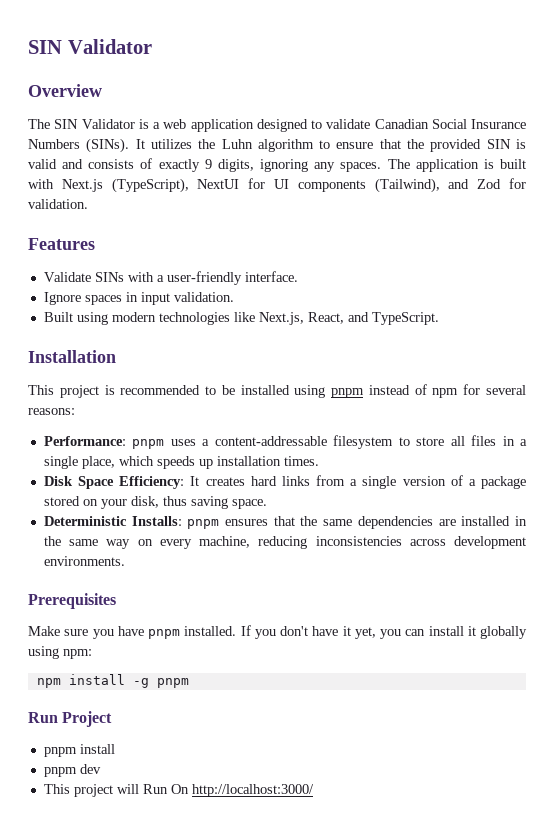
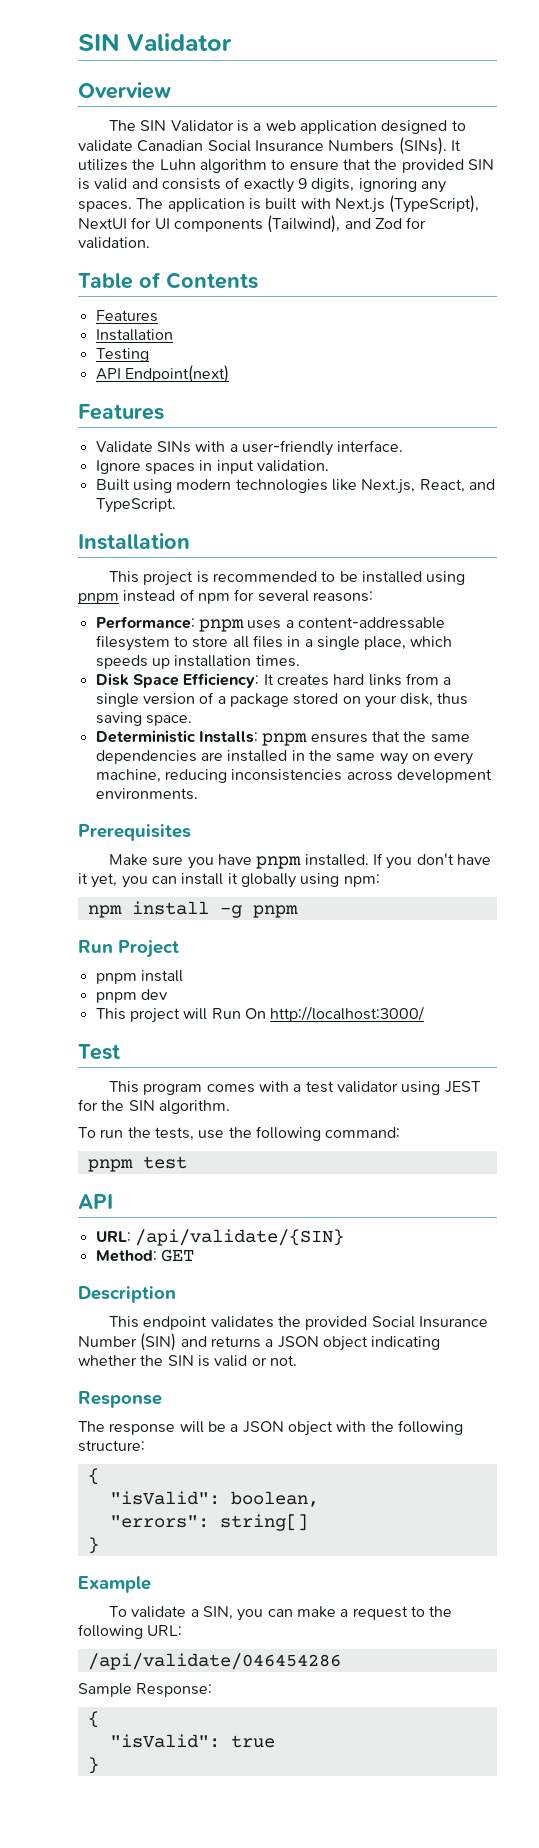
+ Table of Contents
+ Features
+ Installation
+ Testing
+ API Endpoint(next)
+ Test
+ This program comes with a test validator using JEST for the SIN algorithm.
+ To run the tests, use the following command:
+ pnpm test
+ API
+ URL: /api/validate/{SIN}
+ Method: GET
+ Description
+ This endpoint validates the provided Social Insurance Number (SIN) and returns a JSON object indicating whether the SIN is valid or not.
+ Response
+ The response will be a JSON object with the following structure:
+ {
+ "isValid": boolean,
+ "errors": string[]
+ }
+ Example
+ To validate a SIN, you can make a request to the following URL:
+ /api/validate/046454286
+ Sample Response:
+ {
+ "isValid": true
+ }

